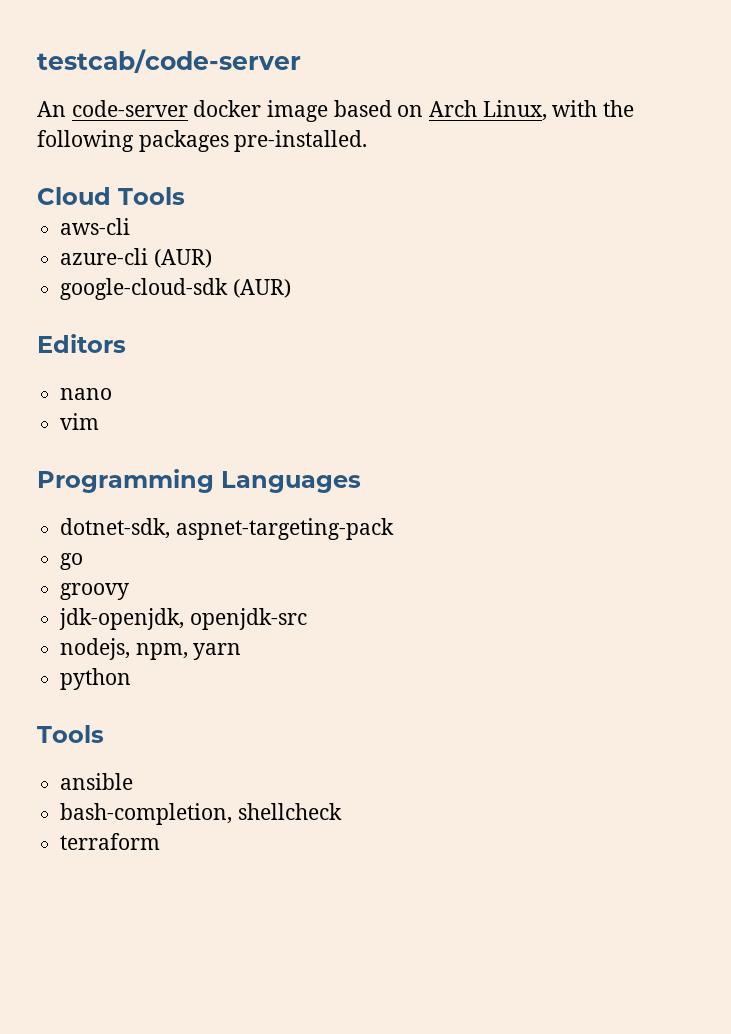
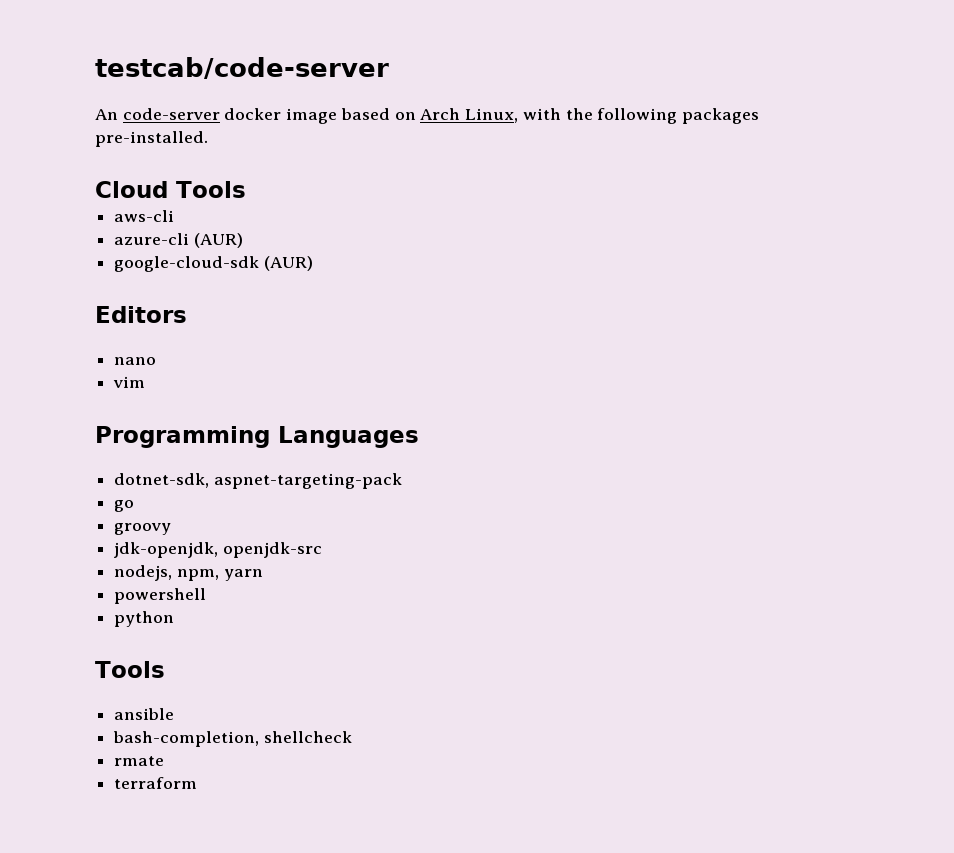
+ powershell
+ rmate

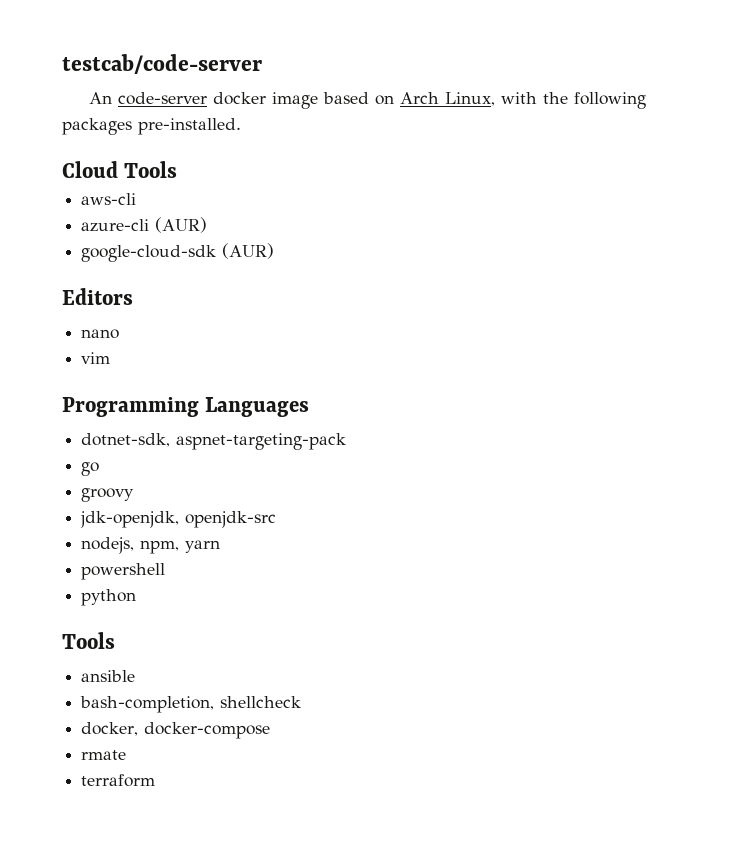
+ docker, docker-compose

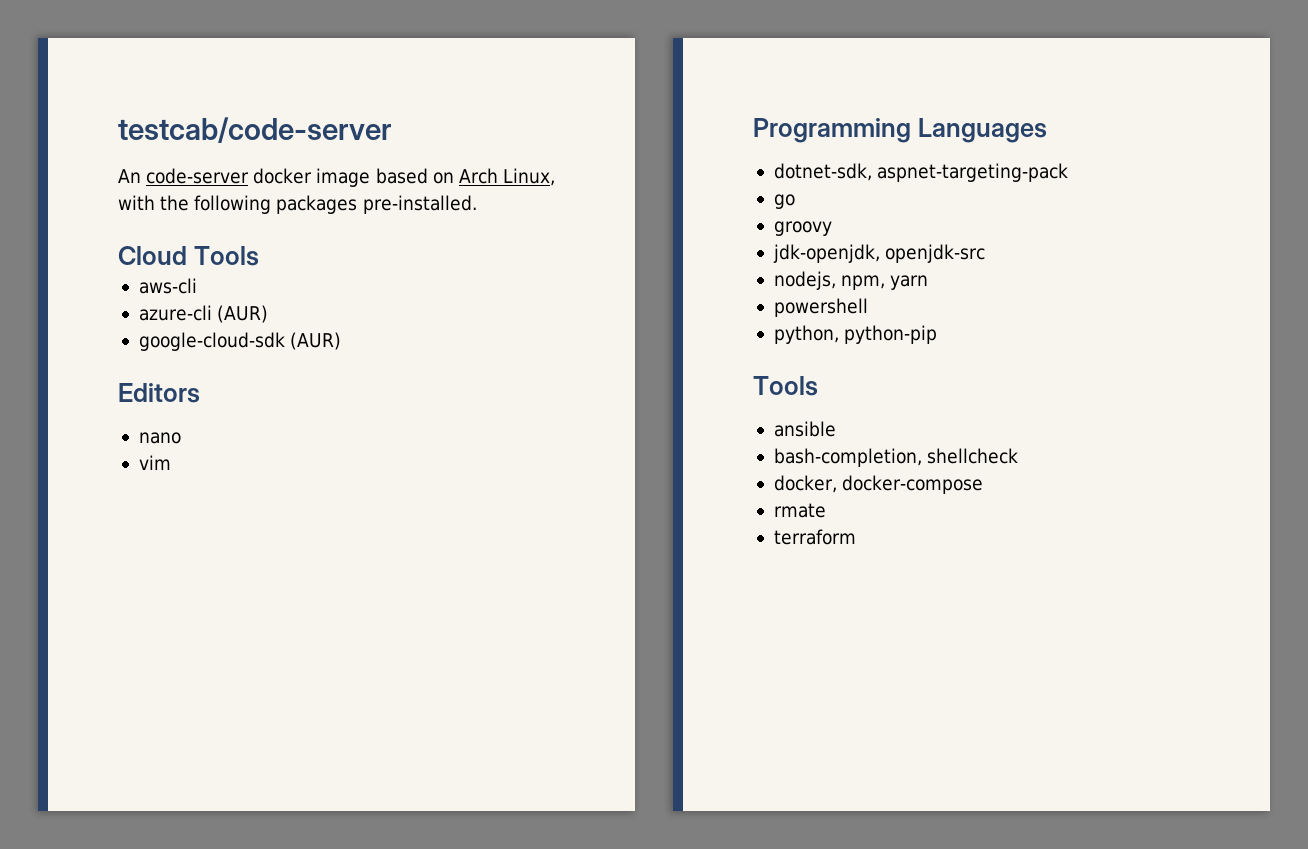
- python
+ python, python-pip

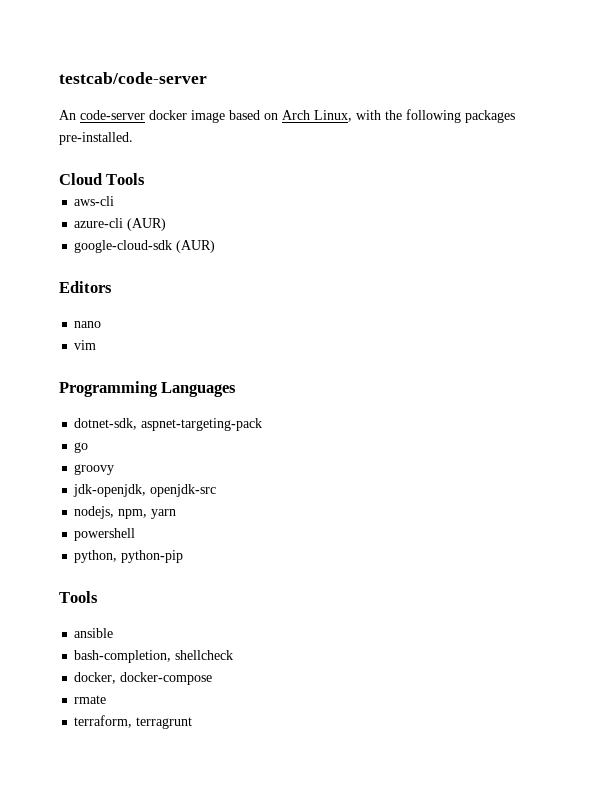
- terraform
+ terraform, terragrunt

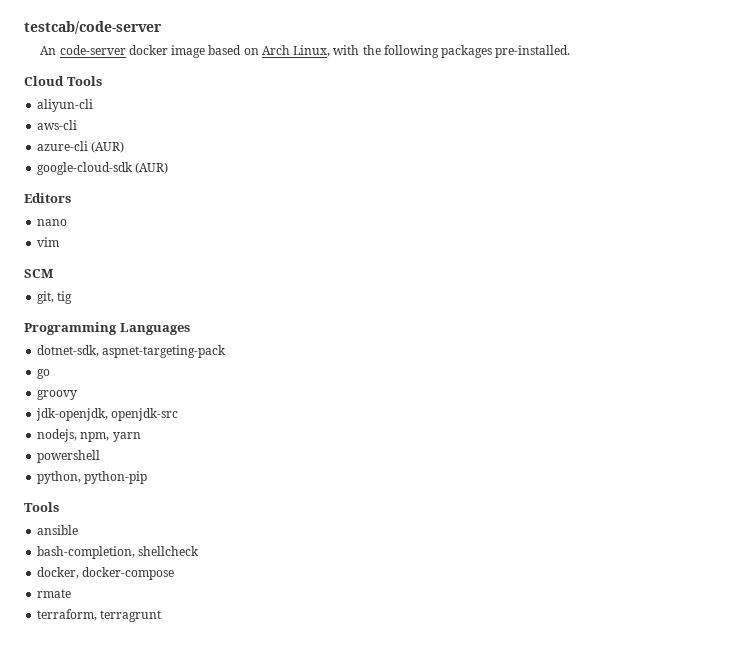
+ aliyun-cli
+ SCM
+ git, tig

